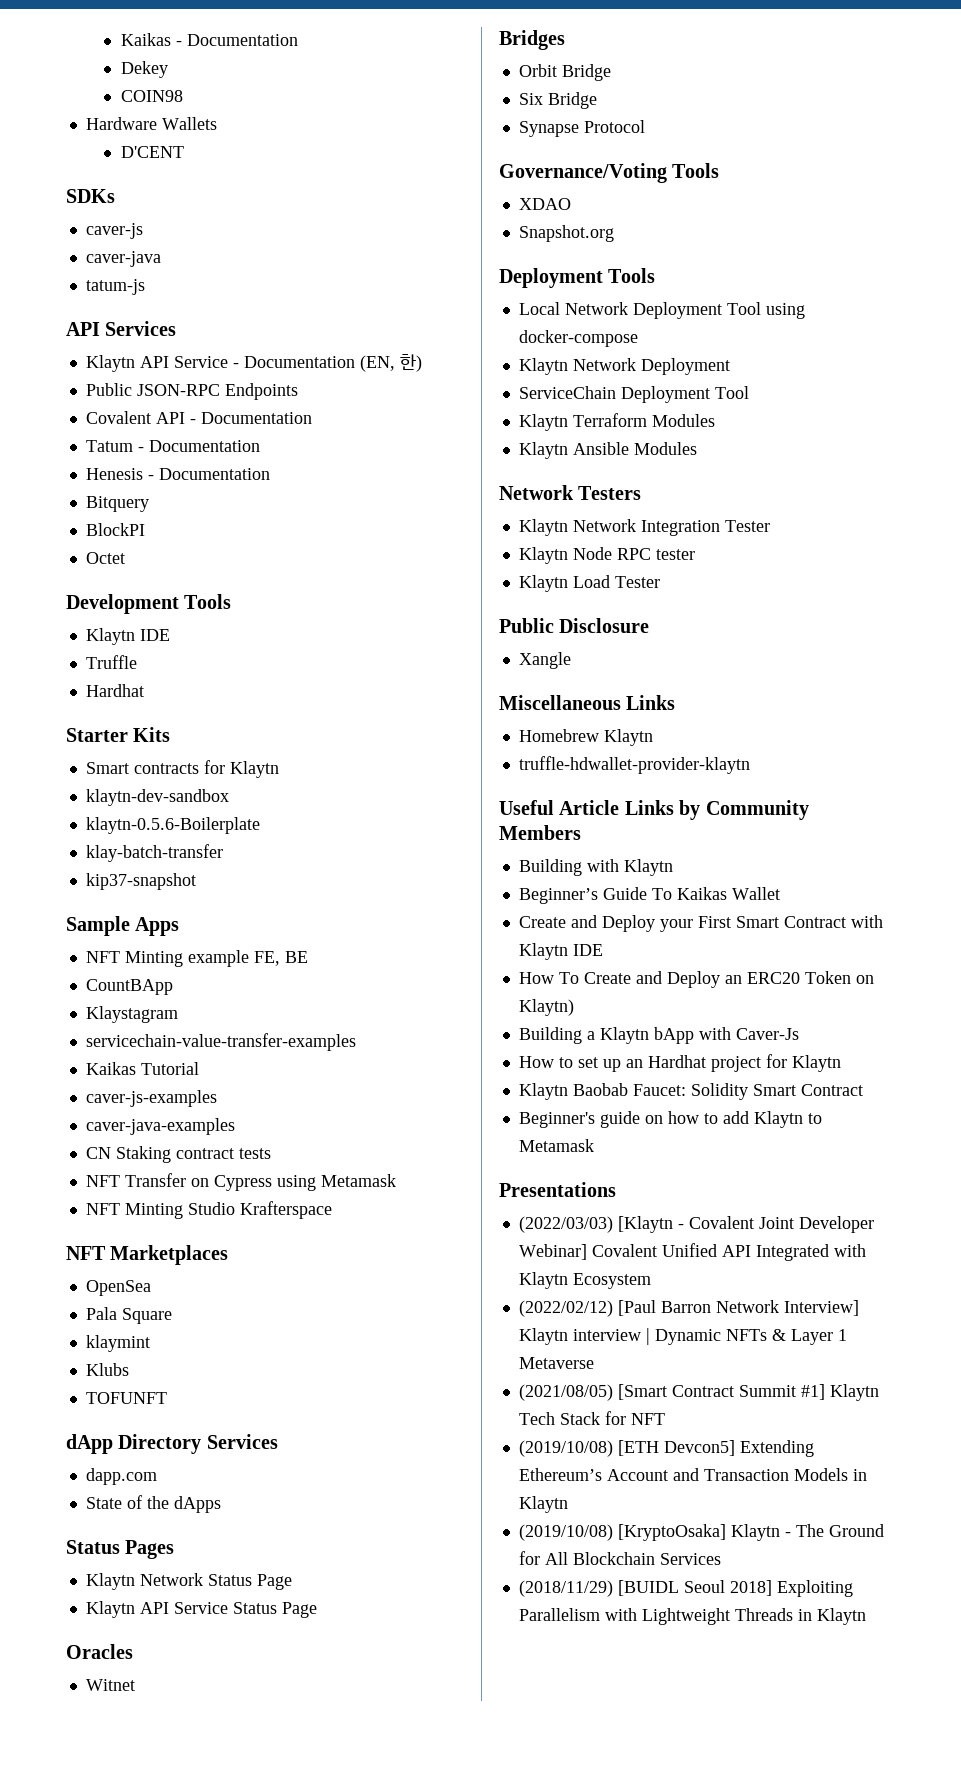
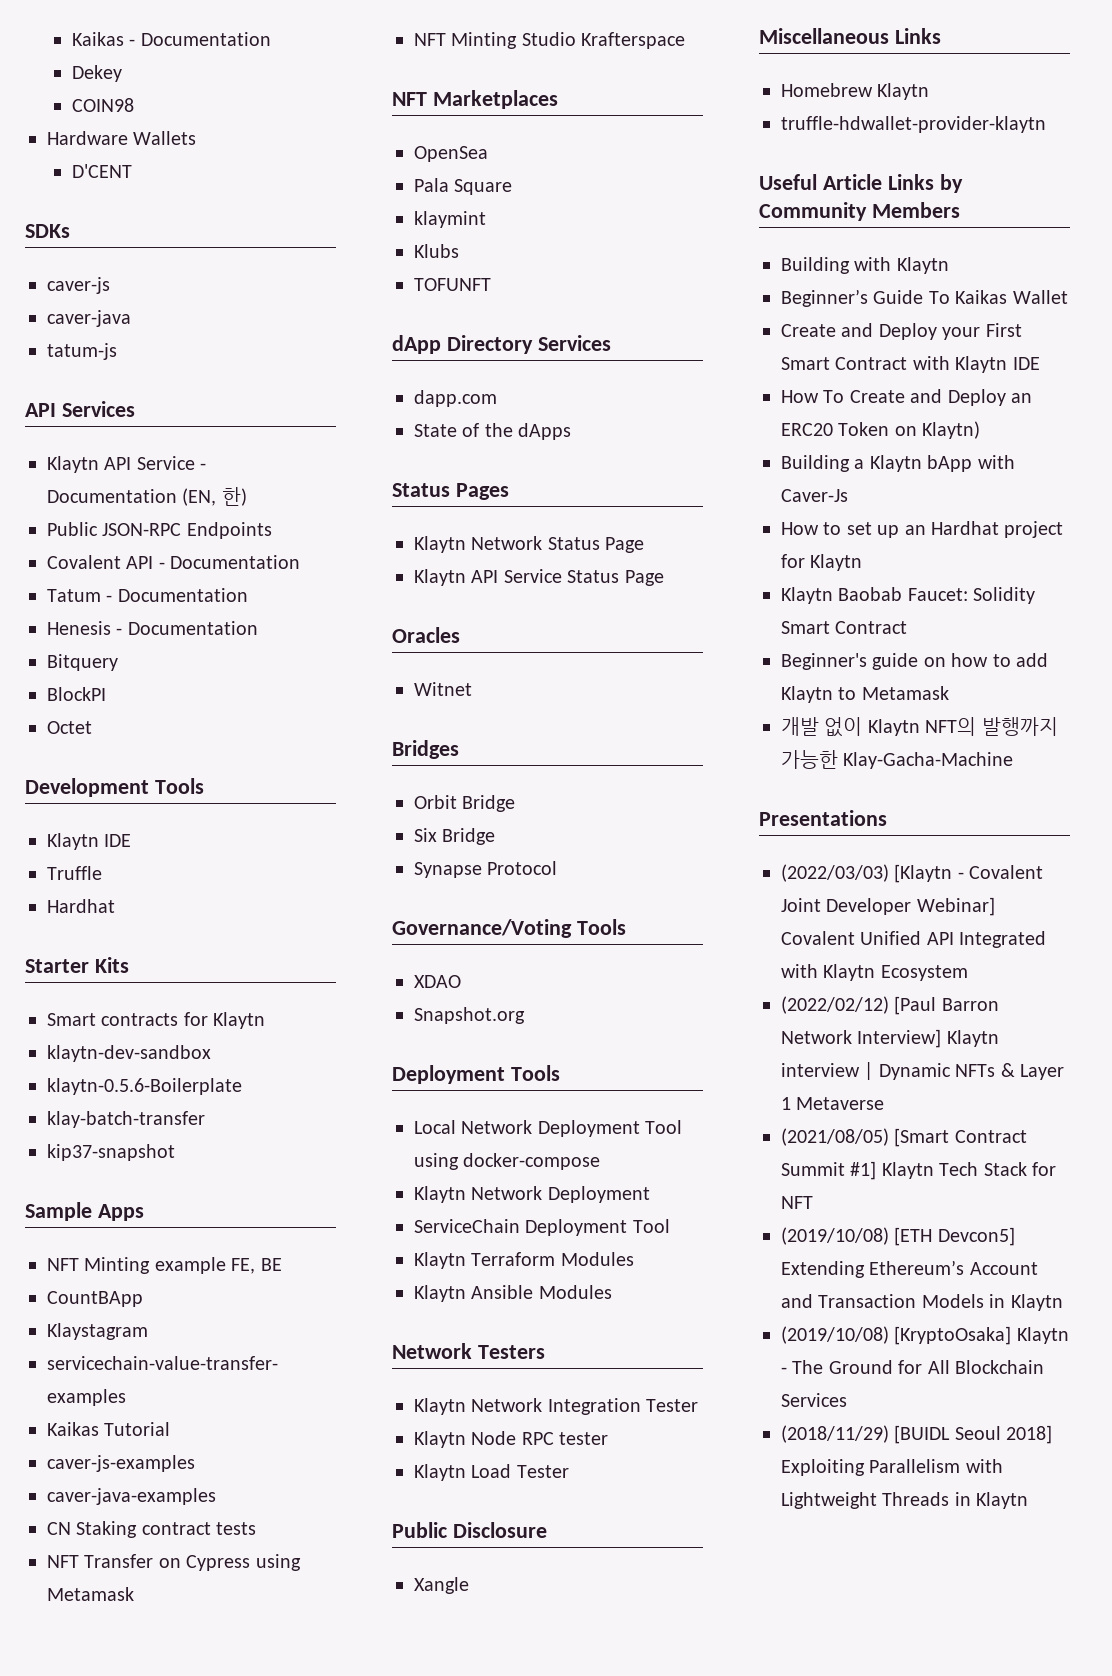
+ 개발 없이 Klaytn NFT의 발행까지 가능한 Klay-Gacha-Machine

